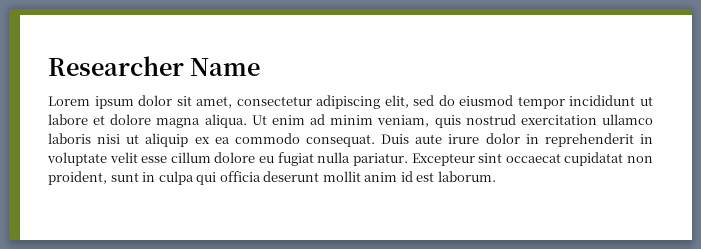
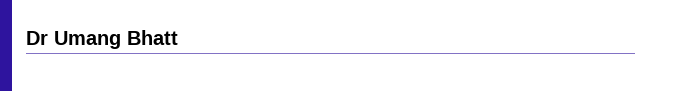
- Researcher Name
- Lorem ipsum dolor sit amet, consectetur adipiscing elit, sed do eiusmod tempor incididunt ut labore et dolore magna aliqua. Ut enim ad minim veniam, quis nostrud exercitation ullamco laboris nisi ut aliquip ex ea commodo consequat. Duis aute irure dolor in reprehenderit in voluptate velit esse cillum dolore eu fugiat nulla pariatur. Excepteur sint occaecat cupidatat non proident, sunt in culpa qui officia deserunt mollit anim id est laborum.
+ Dr Umang Bhatt

